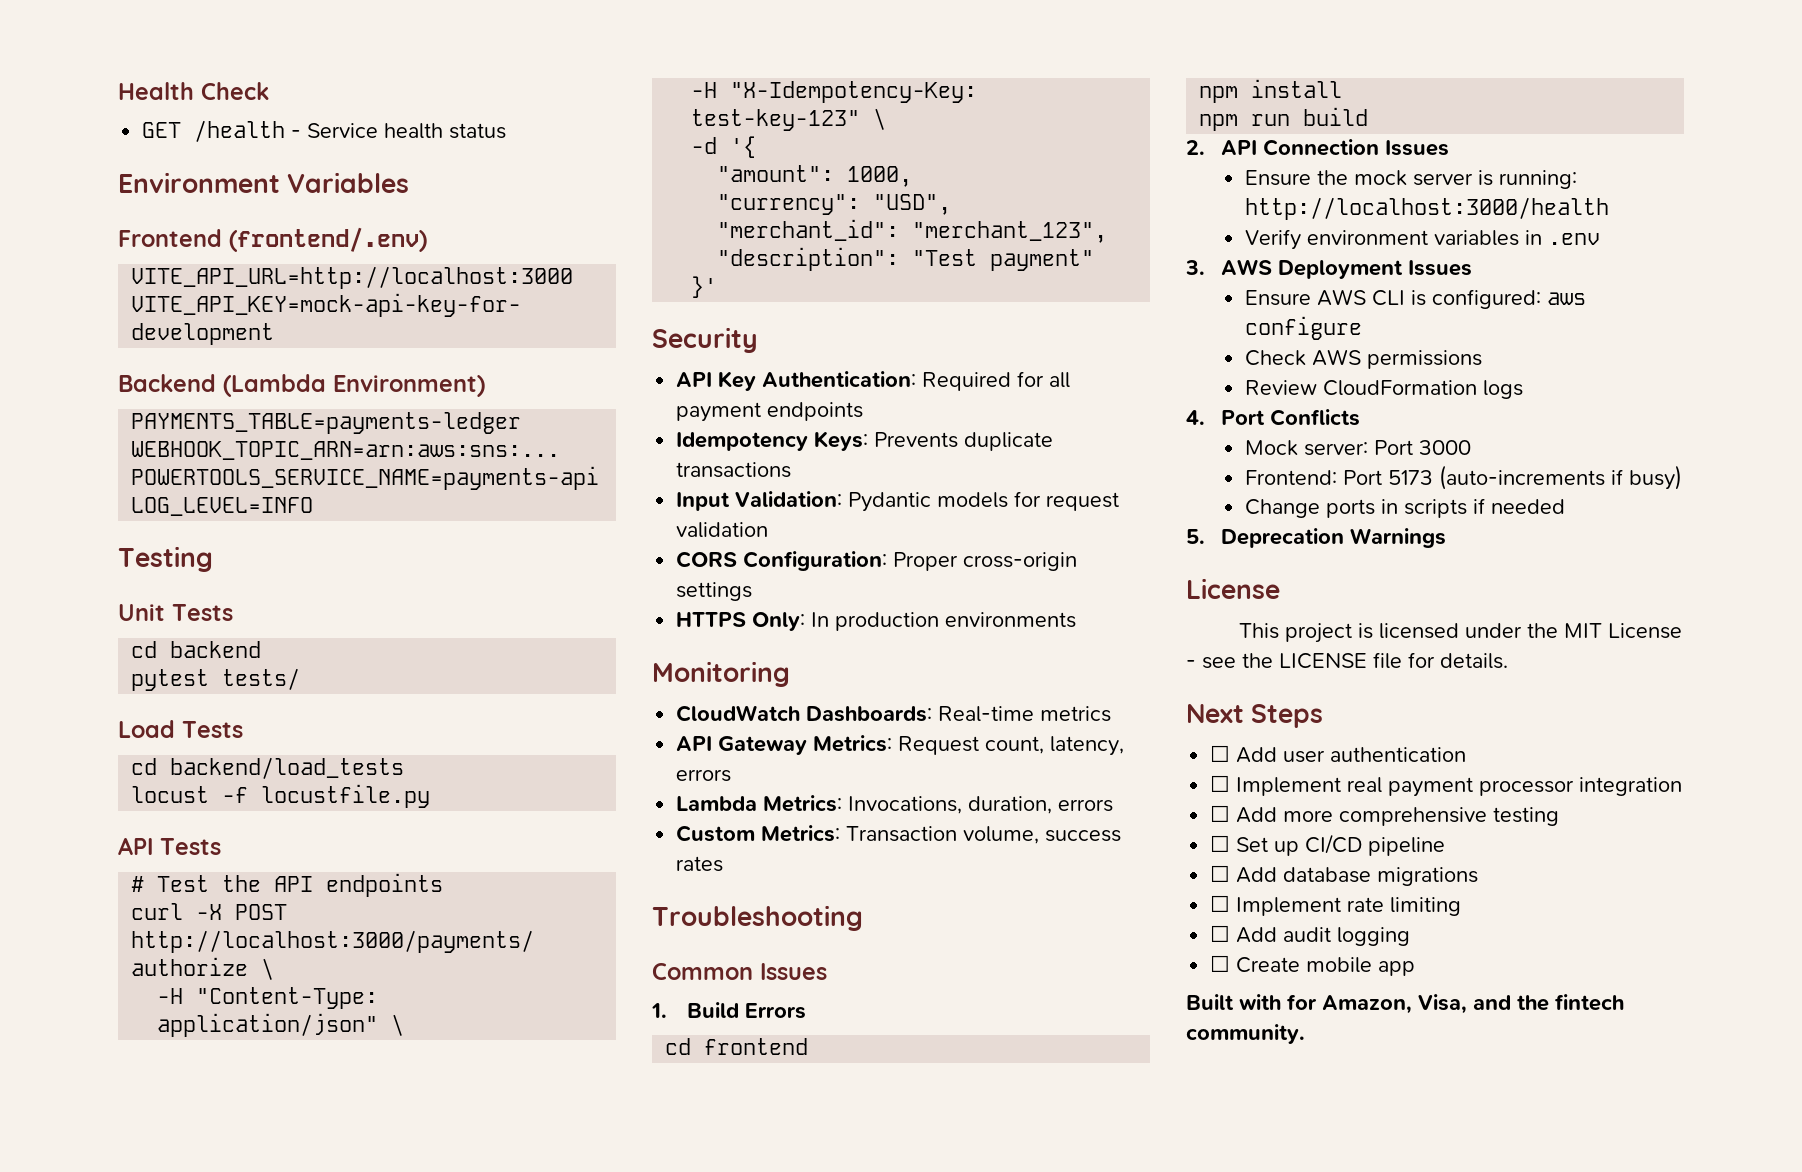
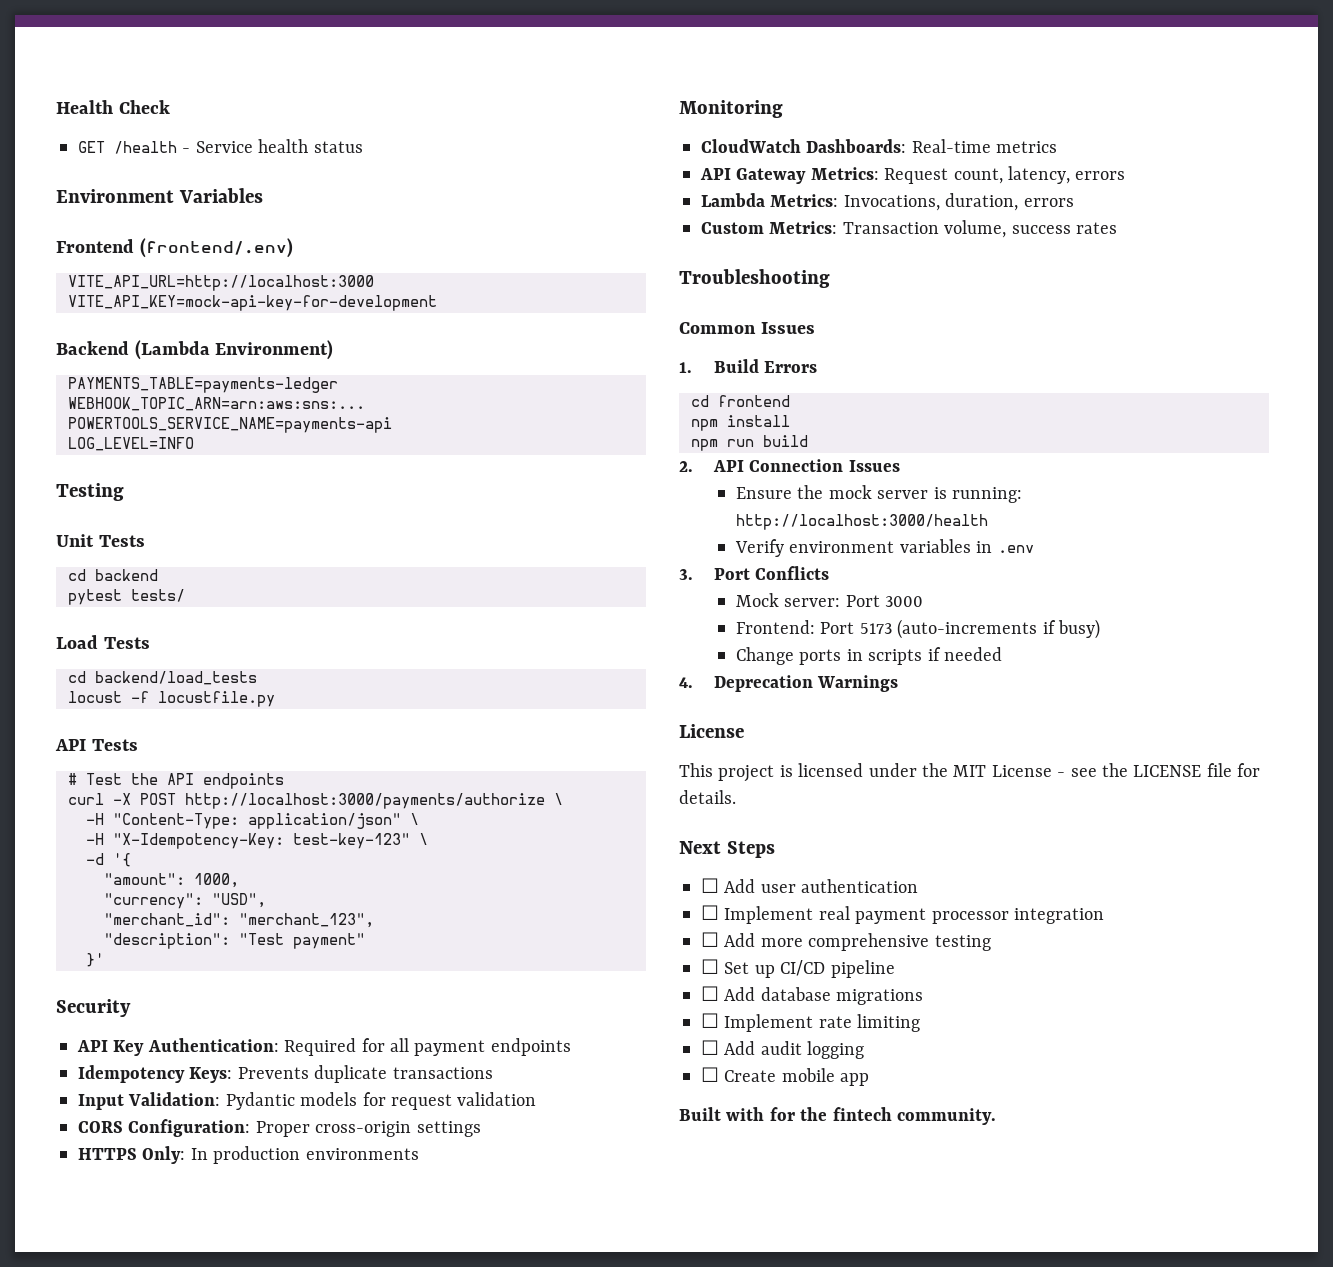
- 3. AWS Deployment Issues
- Ensure AWS CLI is configured: aws configure
- Check AWS permissions
- Review CloudFormation logs
- 4. Port Conflicts
+ 3. Port Conflicts
- 5. Deprecation Warnings
+ 4. Deprecation Warnings
- Built with for Amazon, Visa, and the fintech community.
+ Built with for the fintech community.

